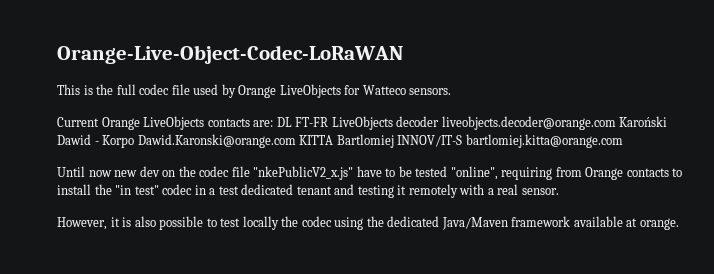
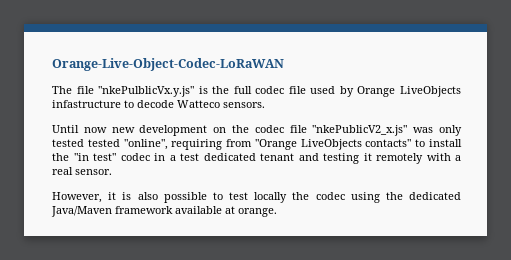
- This is the full codec file used by Orange LiveObjects for Watteco sensors.
+ The file "nkePulblicVx.y.js" is the full codec file used by Orange LiveObjects infastructure to decode Watteco sensors.
- Current Orange LiveObjects contacts are: DL FT-FR LiveObjects decoder liveobjects.decoder@orange.com Karoński Dawid - Korpo Dawid.Karonski@orange.com KITTA Bartlomiej INNOV/IT-S bartlomiej.kitta@orange.com
- Until now new dev on the codec file "nkePublicV2_x.js" have to be tested "online", requiring from Orange contacts to install the "in test" codec in a test dedicated tenant and testing it remotely with a real sensor.
+ Until now new development on the codec file "nkePublicV2_x.js" was only tested tested "online", requiring from "Orange LiveObjects contacts" to install the "in test" codec in a test dedicated tenant and testing it remotely with a real sensor.

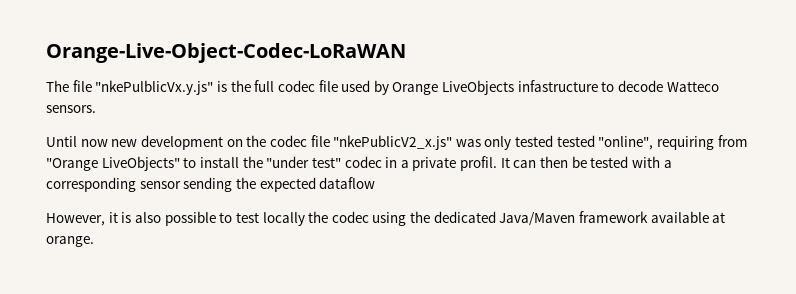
- Until now new development on the codec file "nkePublicV2_x.js" was only tested tested "online", requiring from "Orange LiveObjects contacts" to install the "in test" codec in a test dedicated tenant and testing it remotely with a real sensor.
+ Until now new development on the codec file "nkePublicV2_x.js" was only tested tested "online", requiring from "Orange LiveObjects" to install the "under test" codec in a private profil. It can then be tested with a corresponding sensor sending the expected dataflow

